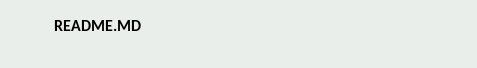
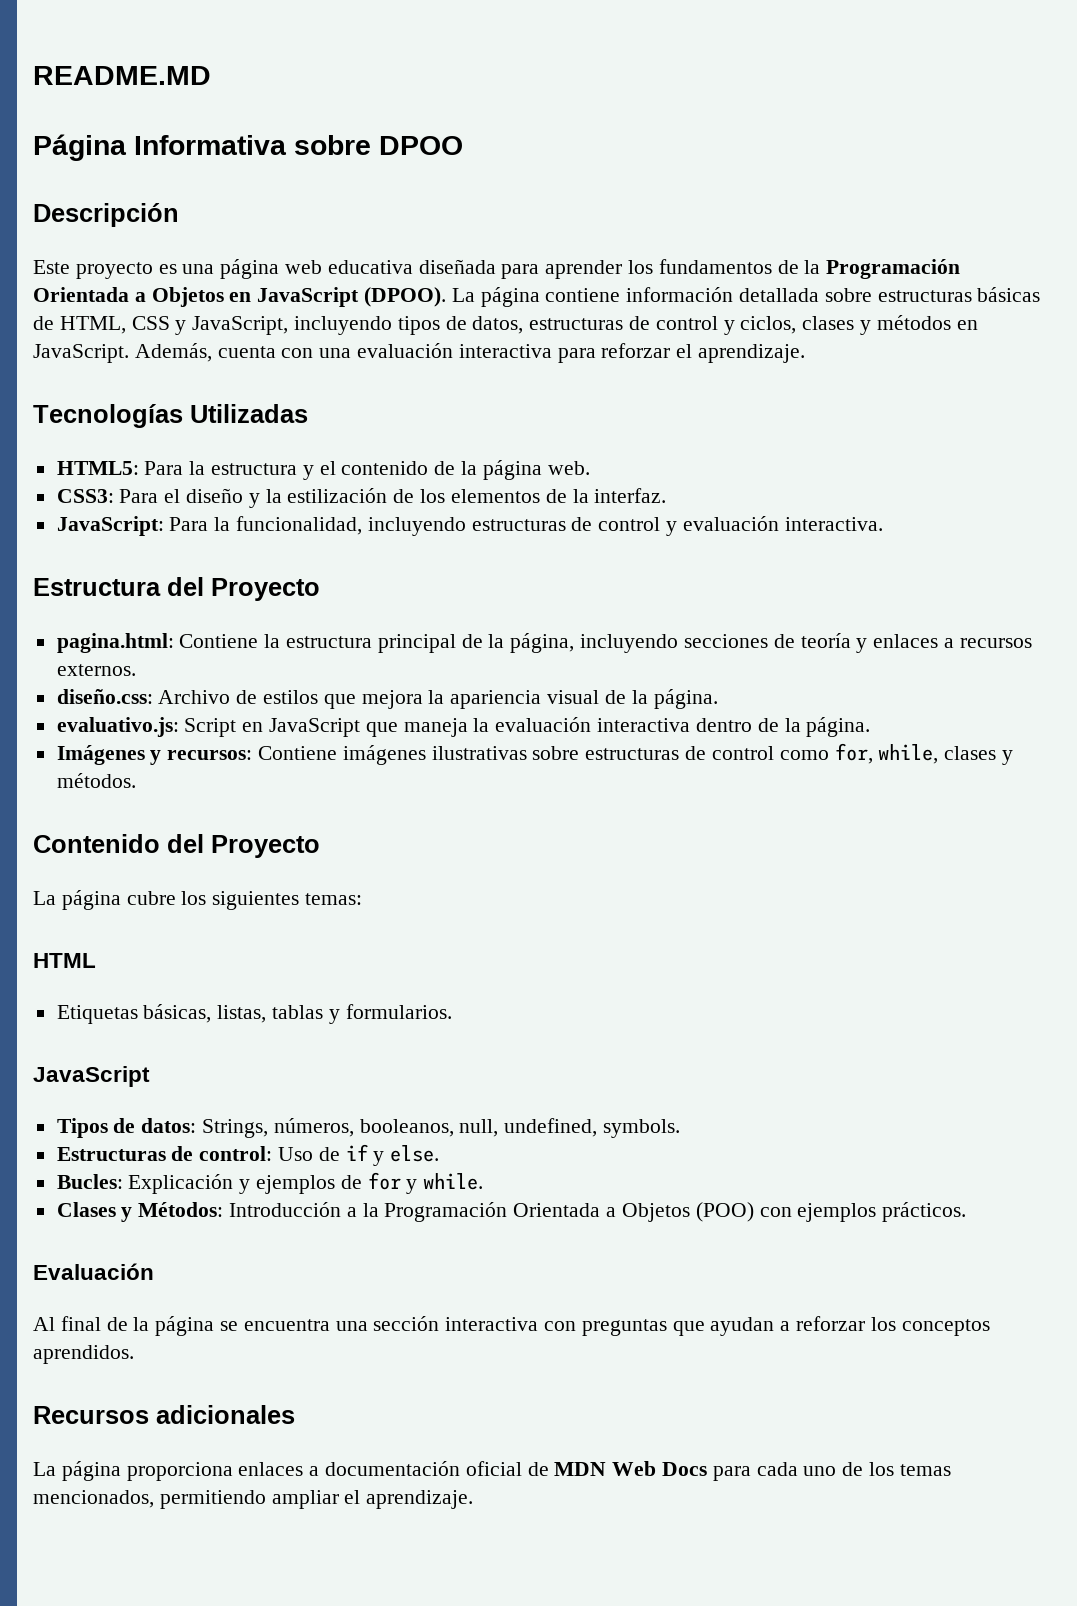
+ Página Informativa sobre DPOO
+ Descripción
+ Este proyecto es una página web educativa diseñada para aprender los fundamentos de la Programación Orientada a Objetos en JavaScript (DPOO). La página contiene información detallada sobre estructuras básicas de HTML, CSS y JavaScript, incluyendo tipos de datos, estructuras de control y ciclos, clases y métodos en JavaScript. Además, cuenta con una evaluación interactiva para reforzar el aprendizaje.
+ Tecnologías Utilizadas
+ HTML5: Para la estructura y el contenido de la página web.
+ CSS3: Para el diseño y la estilización de los elementos de la interfaz.
+ JavaScript: Para la funcionalidad, incluyendo estructuras de control y evaluación interactiva.
+ Estructura del Proyecto
+ pagina.html: Contiene la estructura principal de la página, incluyendo secciones de teoría y enlaces a recursos externos.
+ diseño.css: Archivo de estilos que mejora la apariencia visual de la página.
+ evaluativo.js: Script en JavaScript que maneja la evaluación interactiva dentro de la página.
+ Imágenes y recursos: Contiene imágenes ilustrativas sobre estructuras de control como for, while, clases y métodos.
+ Contenido del Proyecto
+ La página cubre los siguientes temas:
+ HTML
+ Etiquetas básicas, listas, tablas y formularios.
+ JavaScript
+ Tipos de datos: Strings, números, booleanos, null, undefined, symbols.
+ Estructuras de control: Uso de if y else.
+ Bucles: Explicación y ejemplos de for y while.
+ Clases y Métodos: Introducción a la Programación Orientada a Objetos (POO) con ejemplos prácticos.
+ Evaluación
+ Al final de la página se encuentra una sección interactiva con preguntas que ayudan a reforzar los conceptos aprendidos.
+ Recursos adicionales
+ La página proporciona enlaces a documentación oficial de MDN Web Docs para cada uno de los temas mencionados, permitiendo ampliar el aprendizaje.

